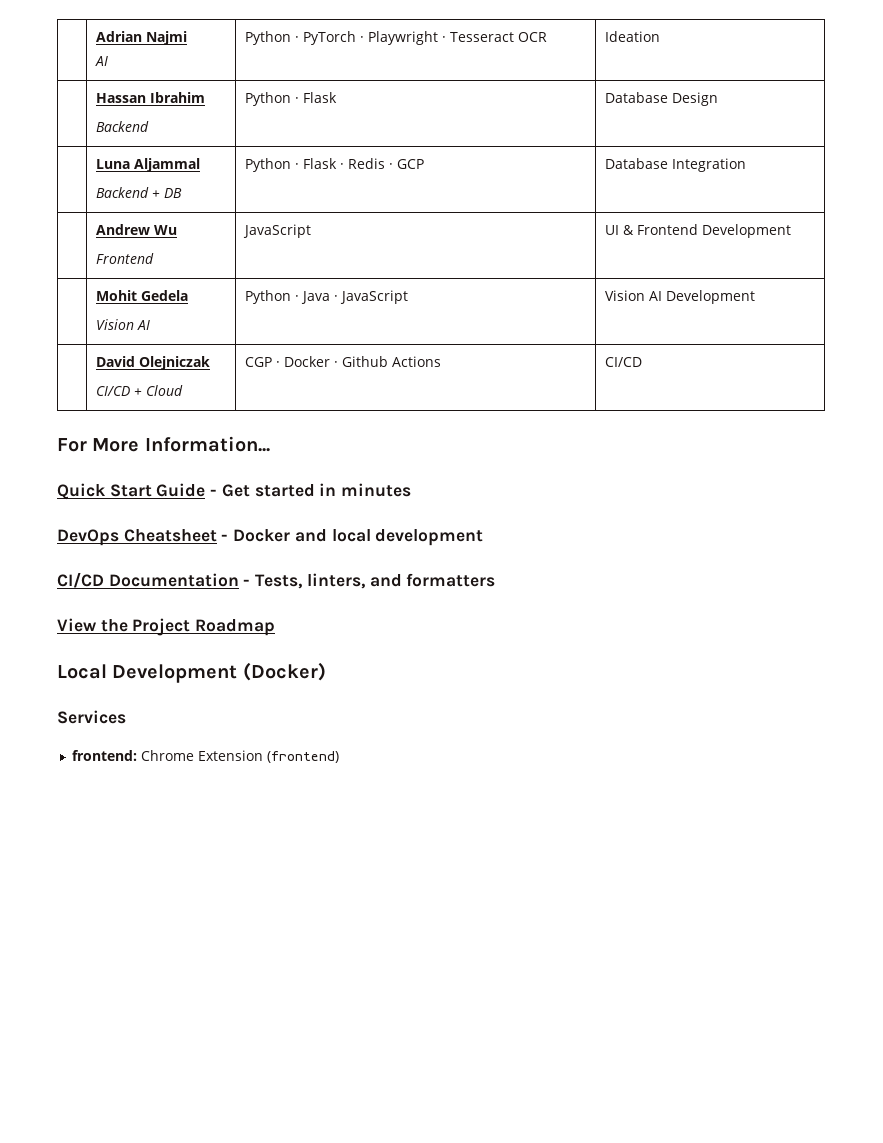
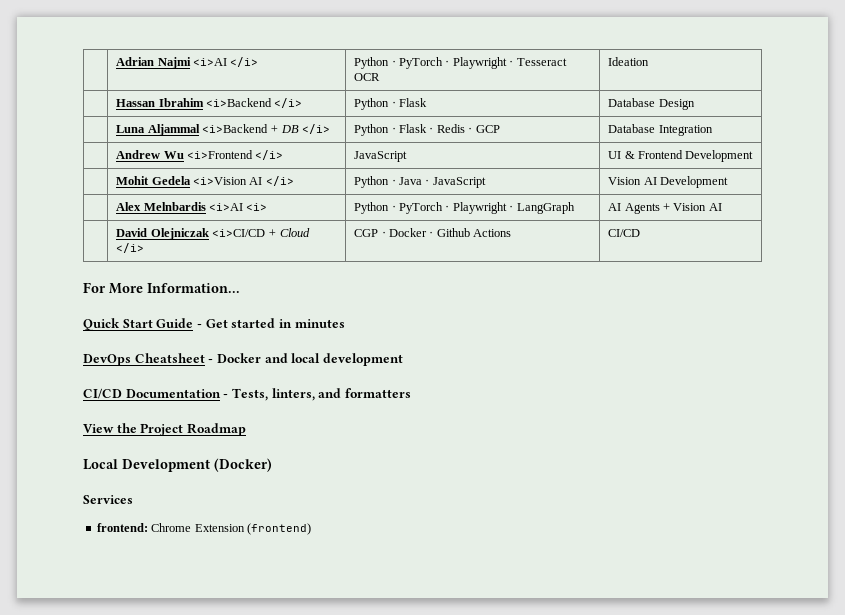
- | Adrian Najmi
- AI | Python · PyTorch · Playwright · Tesseract OCR | Ideation
+ | Adrian Najmi <i>AI </i> | Python · PyTorch · Playwright · Tesseract OCR | Ideation
- | Hassan Ibrahim
- Backend | Python · Flask | Database Design
+ | Hassan Ibrahim <i>Backend </i> | Python · Flask | Database Design
- | Luna Aljammal
- Backend + DB | Python · Flask · Redis · GCP | Database Integration
+ | Luna Aljammal <i>Backend + DB </i> | Python · Flask · Redis · GCP | Database Integration
- | Andrew Wu
- Frontend | JavaScript | UI & Frontend Development
+ | Andrew Wu <i>Frontend </i> | JavaScript | UI & Frontend Development
- | Mohit Gedela
- Vision AI | Python · Java · JavaScript | Vision AI Development
+ | Mohit Gedela <i>Vision AI </i> | Python · Java · JavaScript | Vision AI Development
+ | Alex Melnbardis <i>AI <i> | Python · PyTorch · Playwright · LangGraph | AI Agents + Vision AI
- | David Olejniczak
- CI/CD + Cloud | CGP · Docker · Github Actions | CI/CD
+ | David Olejniczak <i>CI/CD + Cloud </i> | CGP · Docker · Github Actions | CI/CD

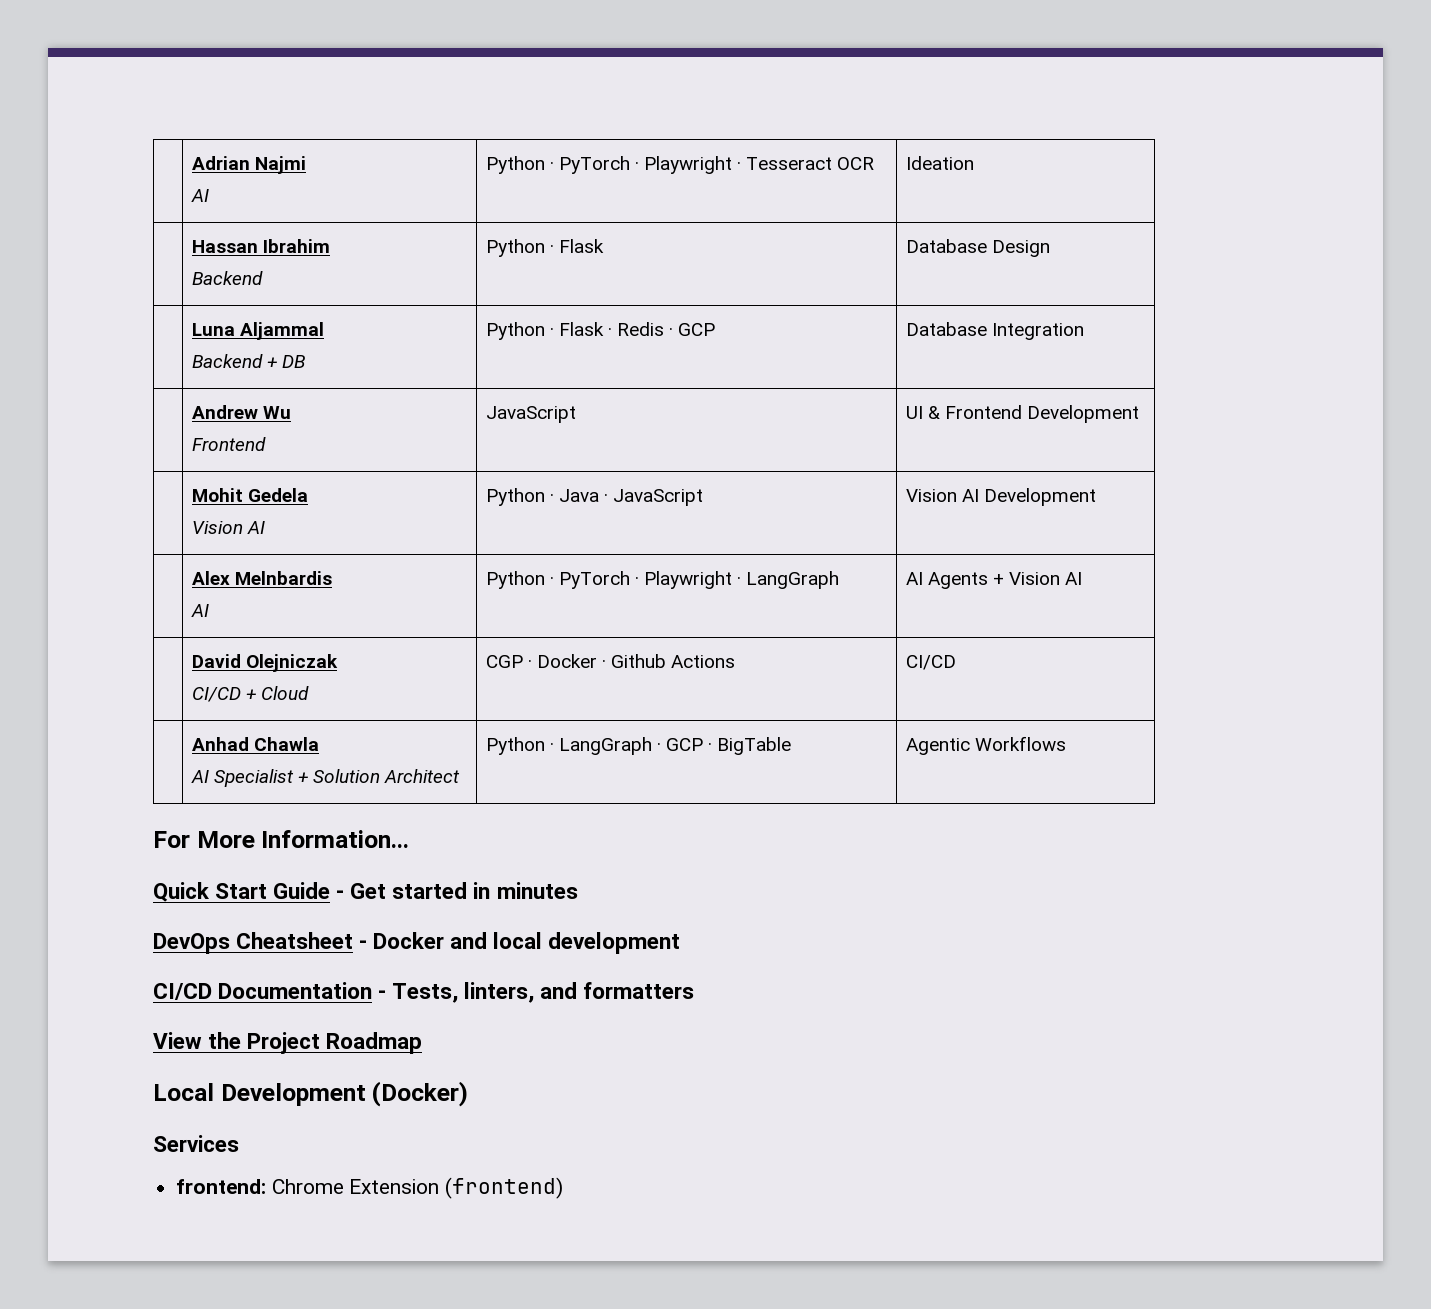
- | Adrian Najmi <i>AI </i> | Python · PyTorch · Playwright · Tesseract OCR | Ideation
+ | Adrian Najmi
+ AI | Python · PyTorch · Playwright · Tesseract OCR | Ideation
- | Hassan Ibrahim <i>Backend </i> | Python · Flask | Database Design
+ | Hassan Ibrahim
+ Backend | Python · Flask | Database Design
- | Luna Aljammal <i>Backend + DB </i> | Python · Flask · Redis · GCP | Database Integration
+ | Luna Aljammal
+ Backend + DB | Python · Flask · Redis · GCP | Database Integration
- | Andrew Wu <i>Frontend </i> | JavaScript | UI & Frontend Development
+ | Andrew Wu
+ Frontend | JavaScript | UI & Frontend Development
- | Mohit Gedela <i>Vision AI </i> | Python · Java · JavaScript | Vision AI Development
+ | Mohit Gedela
+ Vision AI | Python · Java · JavaScript | Vision AI Development
- | Alex Melnbardis <i>AI <i> | Python · PyTorch · Playwright · LangGraph | AI Agents + Vision AI
+ | Alex Melnbardis
+ AI | Python · PyTorch · Playwright · LangGraph | AI Agents + Vision AI
- | David Olejniczak <i>CI/CD + Cloud </i> | CGP · Docker · Github Actions | CI/CD
+ | David Olejniczak
+ CI/CD + Cloud | CGP · Docker · Github Actions | CI/CD
+ | Anhad Chawla
+ AI Specialist + Solution Architect | Python · LangGraph · GCP · BigTable | Agentic Workflows

